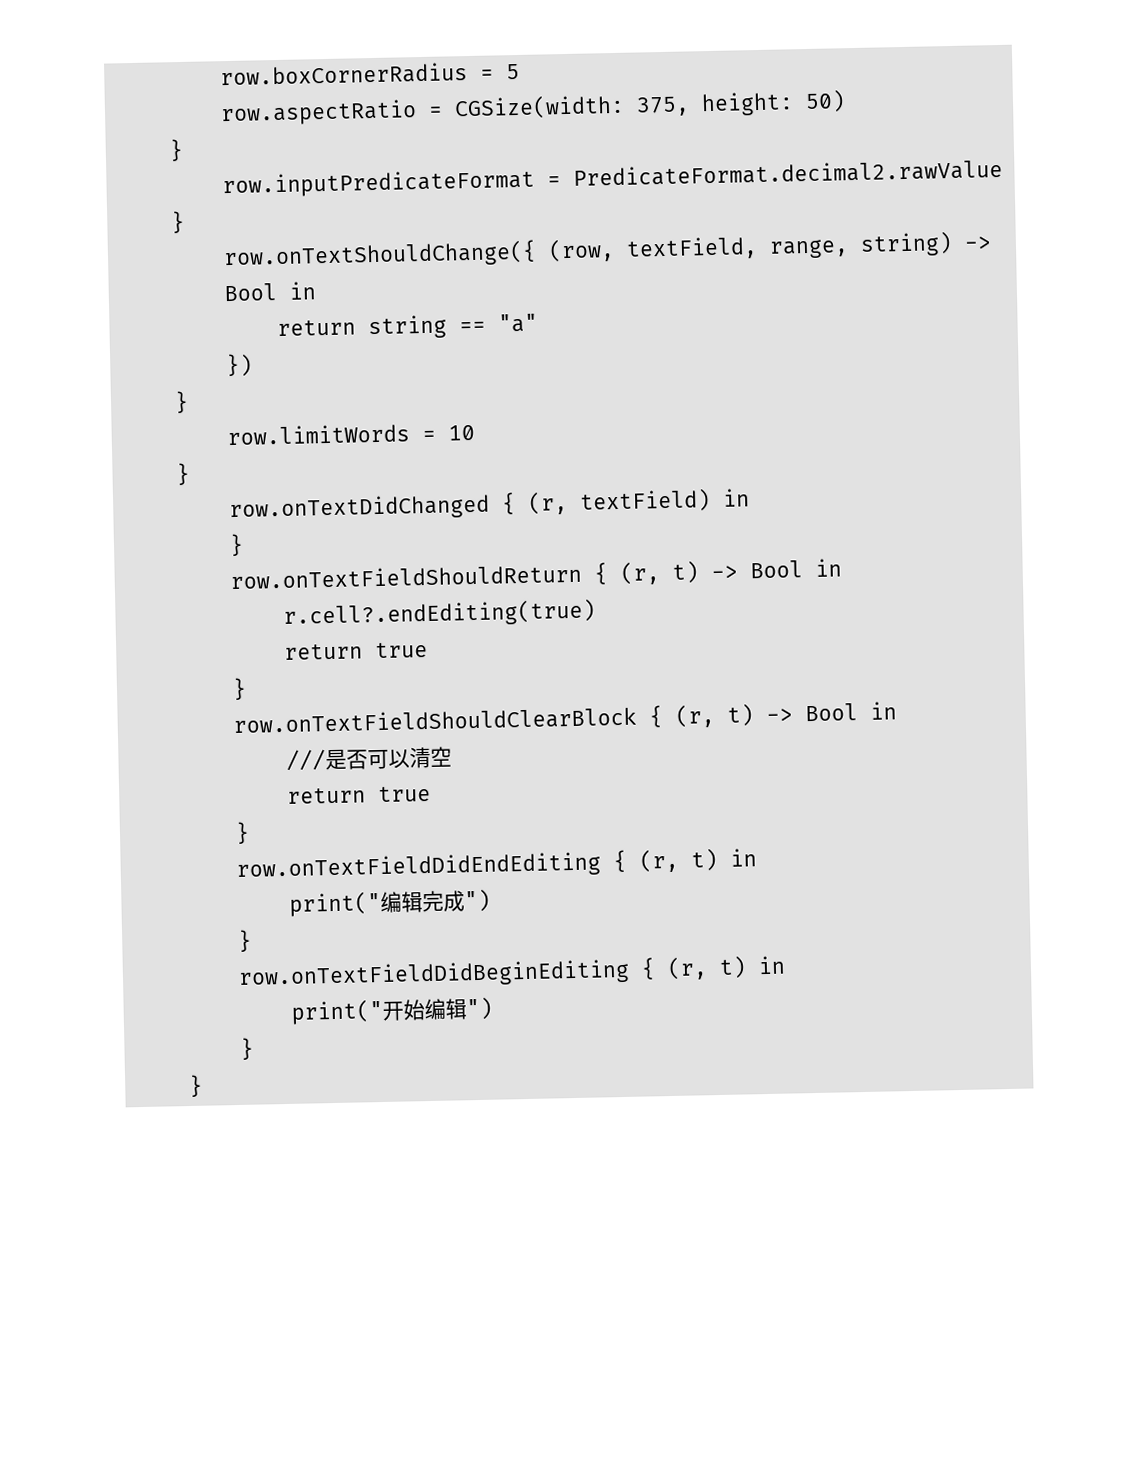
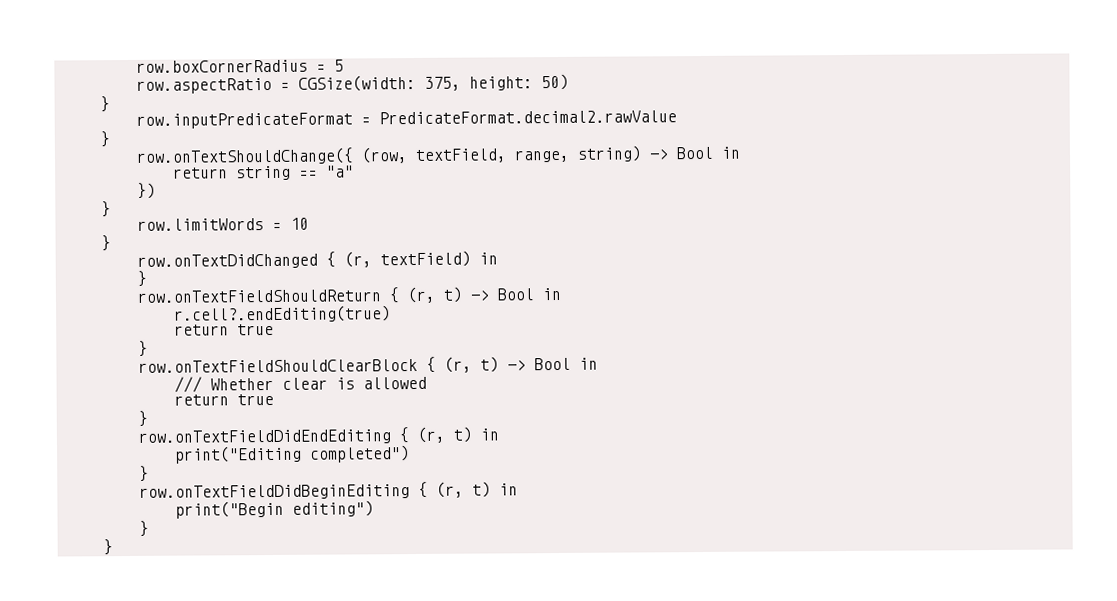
- ///是否可以清空
+ /// Whether clear is allowed
- print("编辑完成")
+ print("Editing completed")
- print("开始编辑")
+ print("Begin editing")

